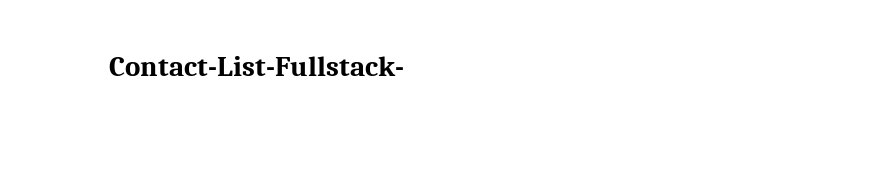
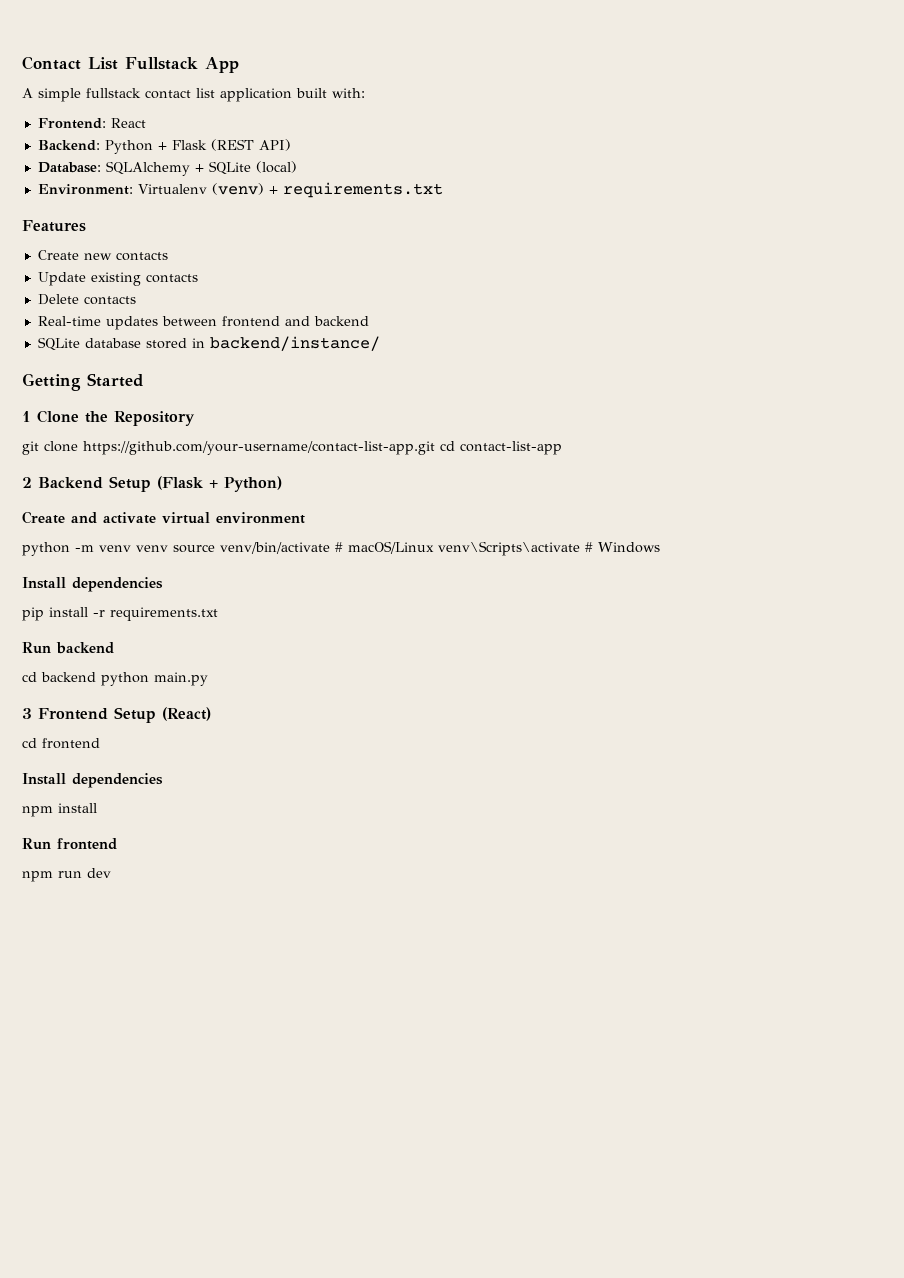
- Contact-List-Fullstack-
+ Contact List Fullstack App
+ A simple fullstack contact list application built with:
+ Frontend: React
+ Backend: Python + Flask (REST API)
+ Database: SQLAlchemy + SQLite (local)
+ Environment: Virtualenv (venv) + requirements.txt
+ Features
+ Create new contacts
+ Update existing contacts
+ Delete contacts
+ Real-time updates between frontend and backend
+ SQLite database stored in backend/instance/
+ Getting Started
+ 1 Clone the Repository
+ git clone https://github.com/your-username/contact-list-app.git cd contact-list-app
+ 2 Backend Setup (Flask + Python)
+ Create and activate virtual environment
+ python -m venv venv source venv/bin/activate # macOS/Linux venv\Scripts\activate # Windows
+ Install dependencies
+ pip install -r requirements.txt
+ Run backend
+ cd backend python main.py
+ 3 Frontend Setup (React)
+ cd frontend
+ Install dependencies
+ npm install
+ Run frontend
+ npm run dev

